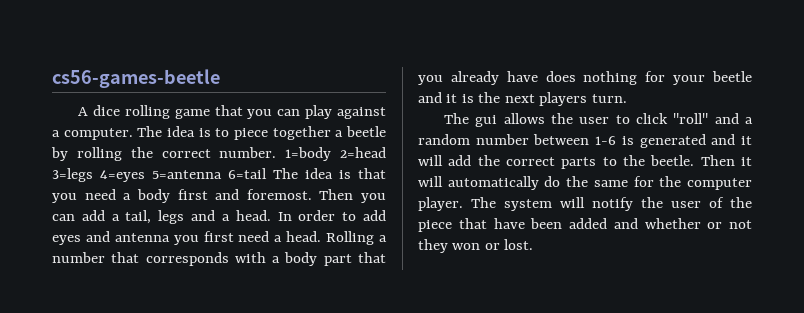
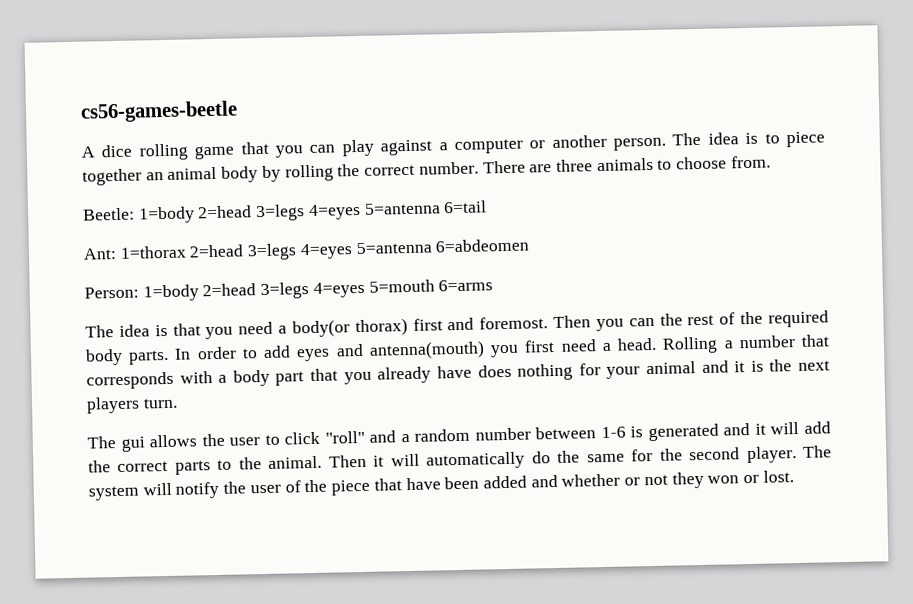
- A dice rolling game that you can play against a computer.
+ A dice rolling game that you can play against a computer or another person.
- The idea is to piece together a beetle by rolling the correct number.
+ The idea is to piece together an animal body by rolling the correct number.
- 1=body 2=head 3=legs 4=eyes 5=antenna 6=tail The idea is that you need a body first and foremost.
+ There are three animals to choose from.
+ Beetle: 1=body 2=head 3=legs 4=eyes 5=antenna 6=tail
+ Ant: 1=thorax 2=head 3=legs 4=eyes 5=antenna 6=abdeomen
+ Person: 1=body 2=head 3=legs 4=eyes 5=mouth 6=arms
+ The idea is that you need a body(or thorax) first and foremost.
- Then you can add a tail, legs and a head.
+ Then you can the rest of the required body parts.
- In order to add eyes and antenna you first need a head.
+ In order to add eyes and antenna(mouth) you first need a head.
- Rolling a number that corresponds with a body part that you already have does nothing for your beetle and it is the next players turn.
+ Rolling a number that corresponds with a body part that you already have does nothing for your animal and it is the next players turn.
- The gui allows the user to click "roll" and a random number between 1-6 is generated and it will add the correct parts to the beetle.
+ The gui allows the user to click "roll" and a random number between 1-6 is generated and it will add the correct parts to the animal.
- Then it will automatically do the same for the computer player.
+ Then it will automatically do the same for the second player.

